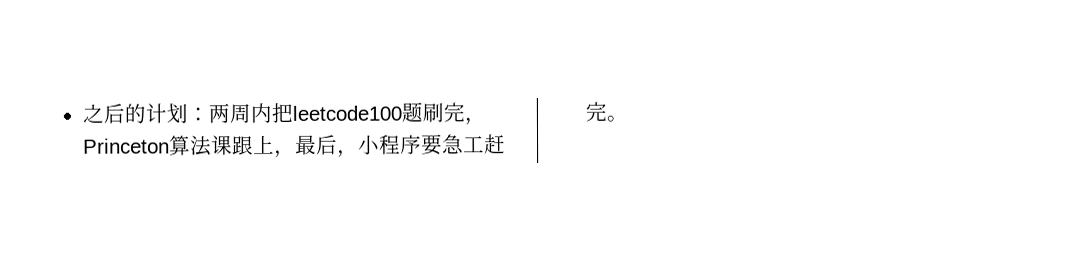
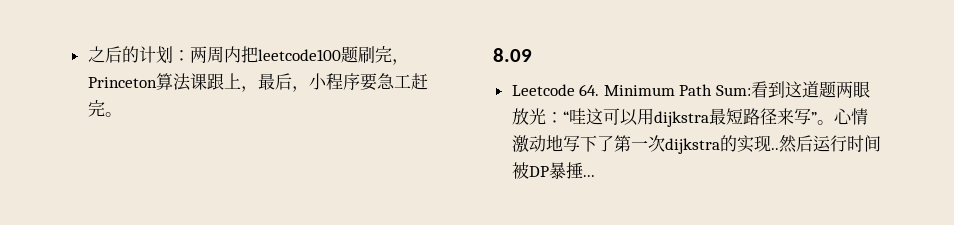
+ 8.09
+ Leetcode 64. Minimum Path Sum:看到这道题两眼放光：“哇这可以用dijkstra最短路径来写”。心情激动地写下了第一次dijkstra的实现..然后运行时间被DP暴捶...

